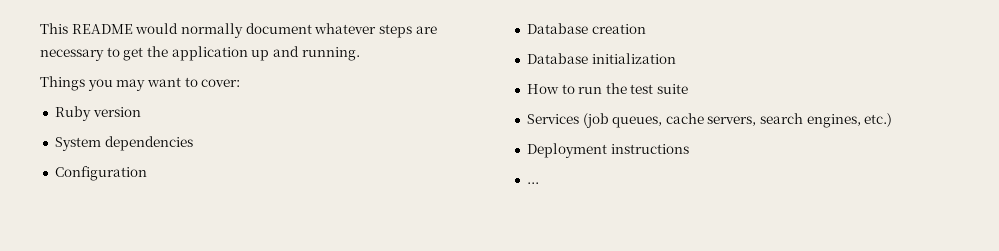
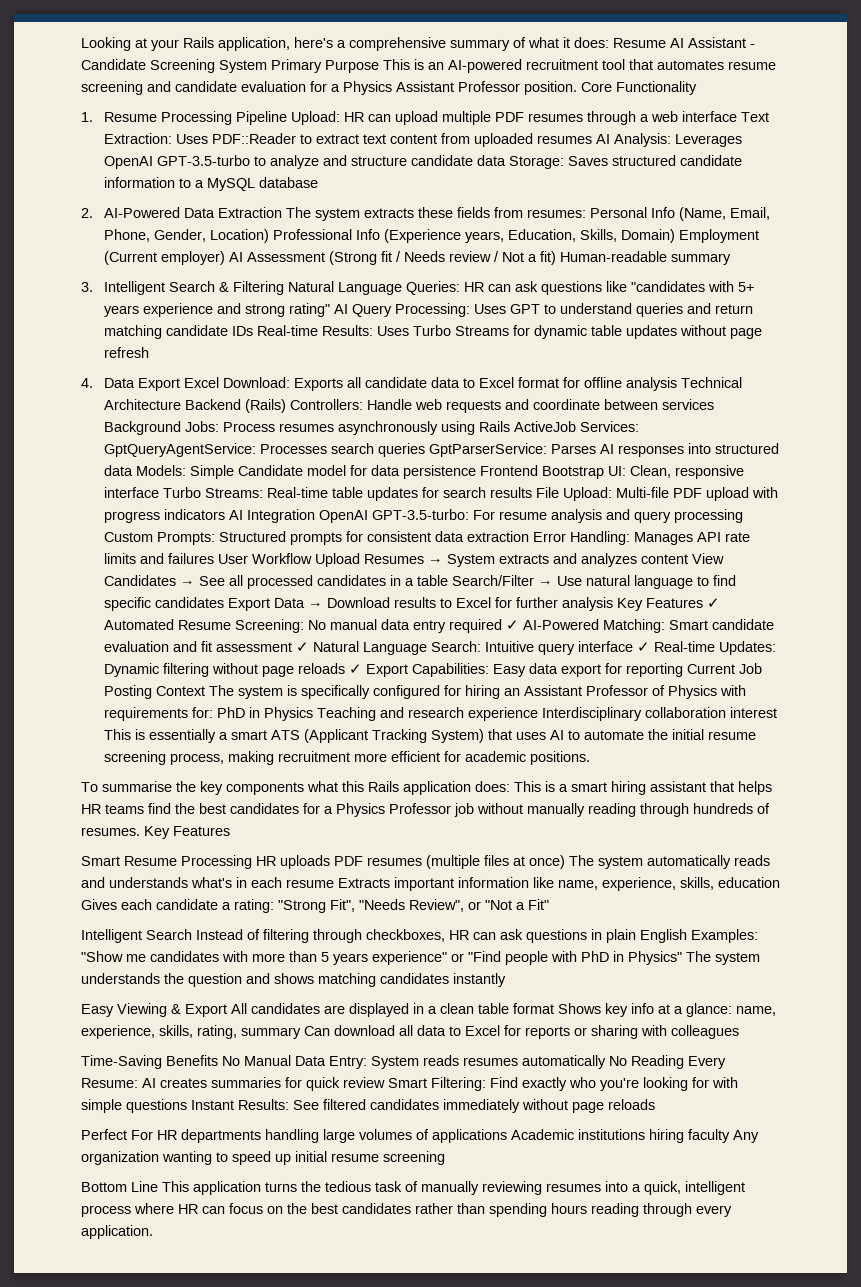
- This README would normally document whatever steps are necessary to get the application up and running.
- Things you may want to cover:
- Ruby version
- System dependencies
- Configuration
- Database creation
- Database initialization
- How to run the test suite
- Services (job queues, cache servers, search engines, etc.)
- Deployment instructions
- ...
+ Looking at your Rails application, here's a comprehensive summary of what it does: Resume AI Assistant - Candidate Screening System Primary Purpose This is an AI-powered recruitment tool that automates resume screening and candidate evaluation for a Physics Assistant Professor position. Core Functionality
+ 1. Resume Processing Pipeline Upload: HR can upload multiple PDF resumes through a web interface Text Extraction: Uses PDF::Reader to extract text content from uploaded resumes AI Analysis: Leverages OpenAI GPT-3.5-turbo to analyze and structure candidate data Storage: Saves structured candidate information to a MySQL database
+ 2. AI-Powered Data Extraction The system extracts these fields from resumes: Personal Info (Name, Email, Phone, Gender, Location) Professional Info (Experience years, Education, Skills, Domain) Employment (Current employer) AI Assessment (Strong fit / Needs review / Not a fit) Human-readable summary
+ 3. Intelligent Search & Filtering Natural Language Queries: HR can ask questions like "candidates with 5+ years experience and strong rating" AI Query Processing: Uses GPT to understand queries and return matching candidate IDs Real-time Results: Uses Turbo Streams for dynamic table updates without page refresh
+ 4. Data Export Excel Download: Exports all candidate data to Excel format for offline analysis Technical Architecture Backend (Rails) Controllers: Handle web requests and coordinate between services Background Jobs: Process resumes asynchronously using Rails ActiveJob Services: GptQueryAgentService: Processes search queries GptParserService: Parses AI responses into structured data Models: Simple Candidate model for data persistence Frontend Bootstrap UI: Clean, responsive interface Turbo Streams: Real-time table updates for search results File Upload: Multi-file PDF upload with progress indicators AI Integration OpenAI GPT-3.5-turbo: For resume analysis and query processing Custom Prompts: Structured prompts for consistent data extraction Error Handling: Manages API rate limits and failures User Workflow Upload Resumes → System extracts and analyzes content View Candidates → See all processed candidates in a table Search/Filter → Use natural language to find specific candidates Export Data → Download results to Excel for further analysis Key Features ✓ Automated Resume Screening: No manual data entry required ✓ AI-Powered Matching: Smart candidate evaluation and fit assessment ✓ Natural Language Search: Intuitive query interface ✓ Real-time Updates: Dynamic filtering without page reloads ✓ Export Capabilities: Easy data export for reporting Current Job Posting Context The system is specifically configured for hiring an Assistant Professor of Physics with requirements for: PhD in Physics Teaching and research experience Interdisciplinary collaboration interest This is essentially a smart ATS (Applicant Tracking System) that uses AI to automate the initial resume screening process, making recruitment more efficient for academic positions.
+ To summarise the key components what this Rails application does: This is a smart hiring assistant that helps HR teams find the best candidates for a Physics Professor job without manually reading through hundreds of resumes. Key Features
+ Smart Resume Processing HR uploads PDF resumes (multiple files at once) The system automatically reads and understands what's in each resume Extracts important information like name, experience, skills, education Gives each candidate a rating: "Strong Fit", "Needs Review", or "Not a Fit"
+ Intelligent Search Instead of filtering through checkboxes, HR can ask questions in plain English Examples: "Show me candidates with more than 5 years experience" or "Find people with PhD in Physics" The system understands the question and shows matching candidates instantly
+ Easy Viewing & Export All candidates are displayed in a clean table format Shows key info at a glance: name, experience, skills, rating, summary Can download all data to Excel for reports or sharing with colleagues
+ Time-Saving Benefits No Manual Data Entry: System reads resumes automatically No Reading Every Resume: AI creates summaries for quick review Smart Filtering: Find exactly who you're looking for with simple questions Instant Results: See filtered candidates immediately without page reloads
+ Perfect For HR departments handling large volumes of applications Academic institutions hiring faculty Any organization wanting to speed up initial resume screening
+ Bottom Line This application turns the tedious task of manually reviewing resumes into a quick, intelligent process where HR can focus on the best candidates rather than spending hours reading through every application.

